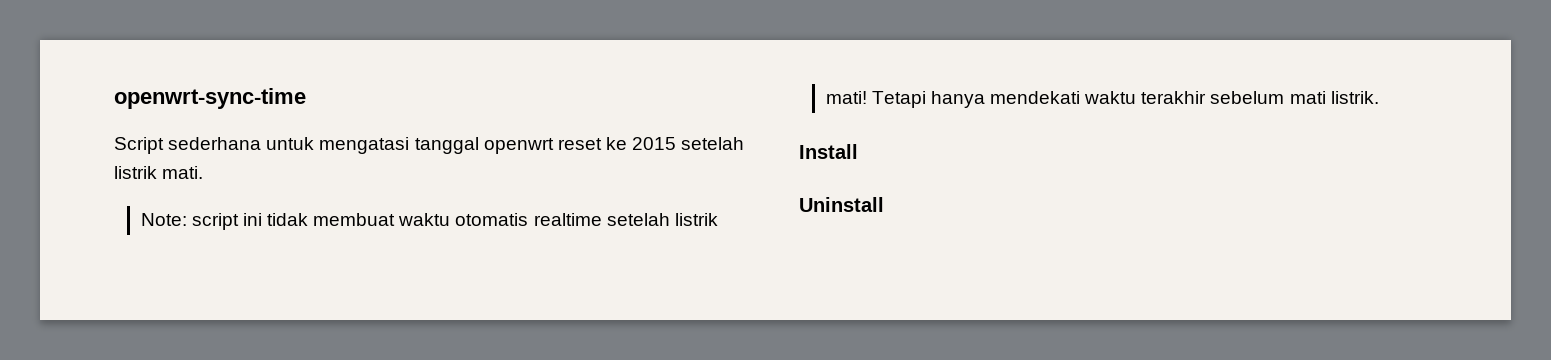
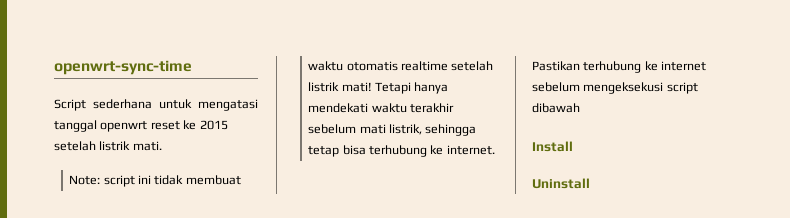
- Tetapi hanya mendekati waktu terakhir sebelum mati listrik.
+ Tetapi hanya mendekati waktu terakhir sebelum mati listrik, sehingga tetap bisa terhubung ke internet.
+ Pastikan terhubung ke internet sebelum mengeksekusi script dibawah

